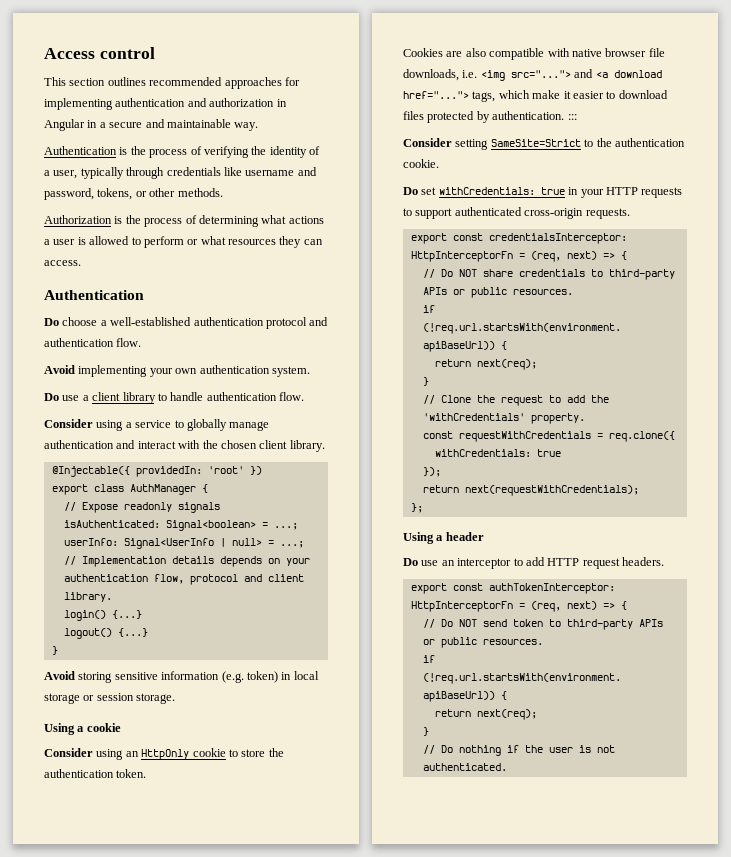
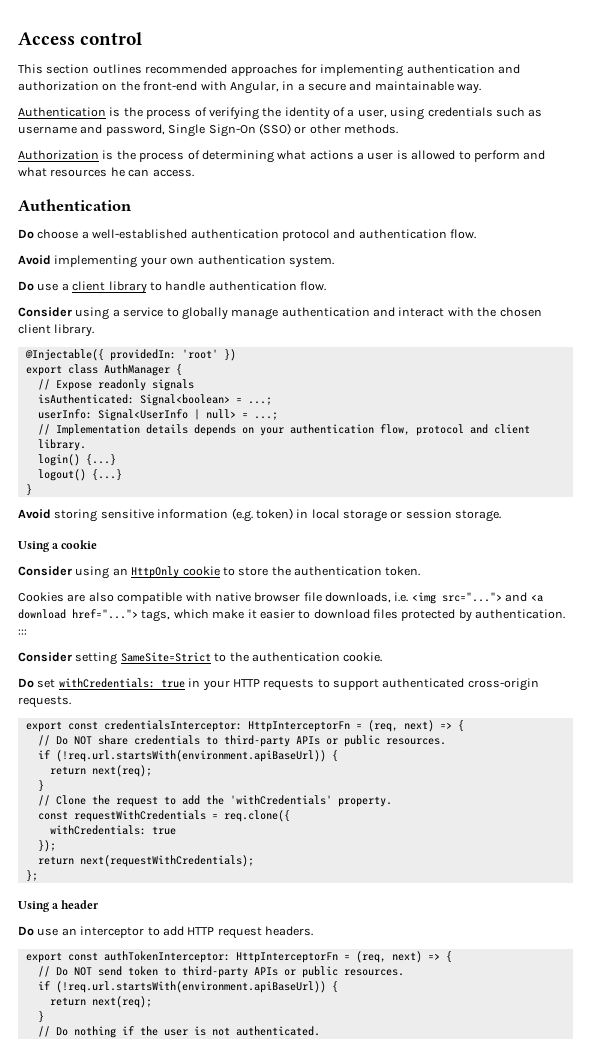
- This section outlines recommended approaches for implementing authentication and authorization in Angular in a secure and maintainable way.
+ This section outlines recommended approaches for implementing authentication and authorization on the front-end with Angular, in a secure and maintainable way.
- Authentication is the process of verifying the identity of a user, typically through credentials like username and password, tokens, or other methods.
+ Authentication is the process of verifying the identity of a user, using credentials such as username and password, Single Sign-On (SSO) or other methods.
- Authorization is the process of determining what actions a user is allowed to perform or what resources they can access.
+ Authorization is the process of determining what actions a user is allowed to perform and what resources he can access.

